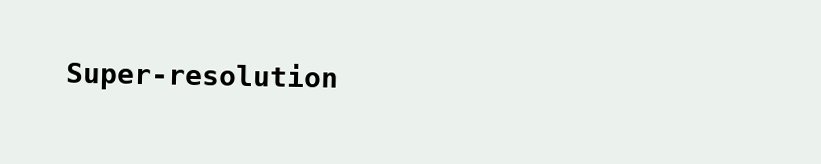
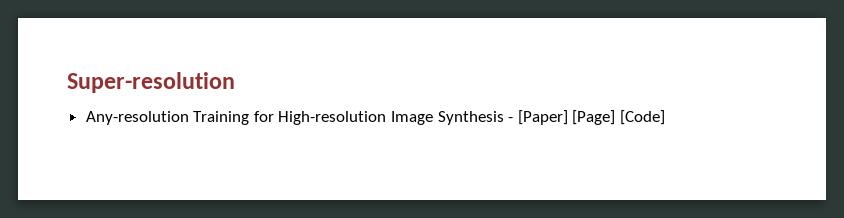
+ Any-resolution Training for High-resolution Image Synthesis - [Paper] [Page] [Code]

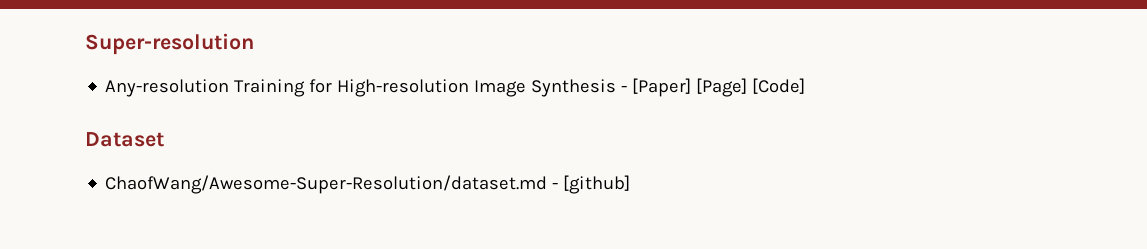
+ Dataset
+ ChaofWang/Awesome-Super-Resolution/dataset.md - [github]

